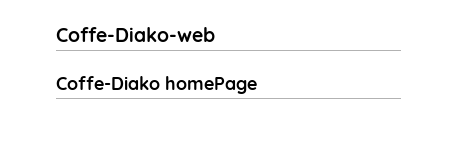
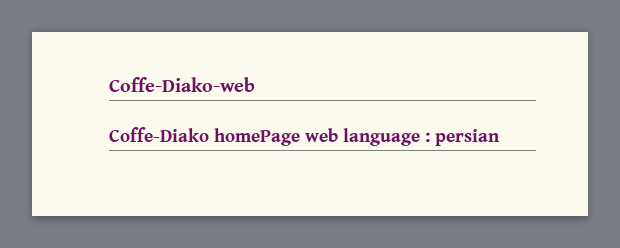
- Coffe-Diako homePage
+ Coffe-Diako homePage web language : persian

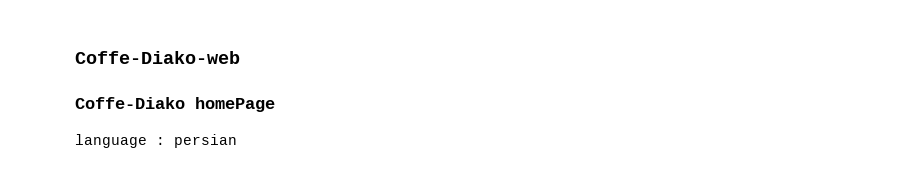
- Coffe-Diako homePage web language : persian
+ Coffe-Diako homePage
+ language : persian

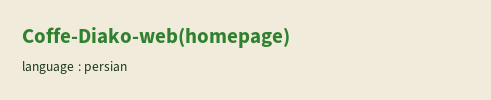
- Coffe-Diako-web
- Coffe-Diako homePage
+ Coffe-Diako-web(homepage)

